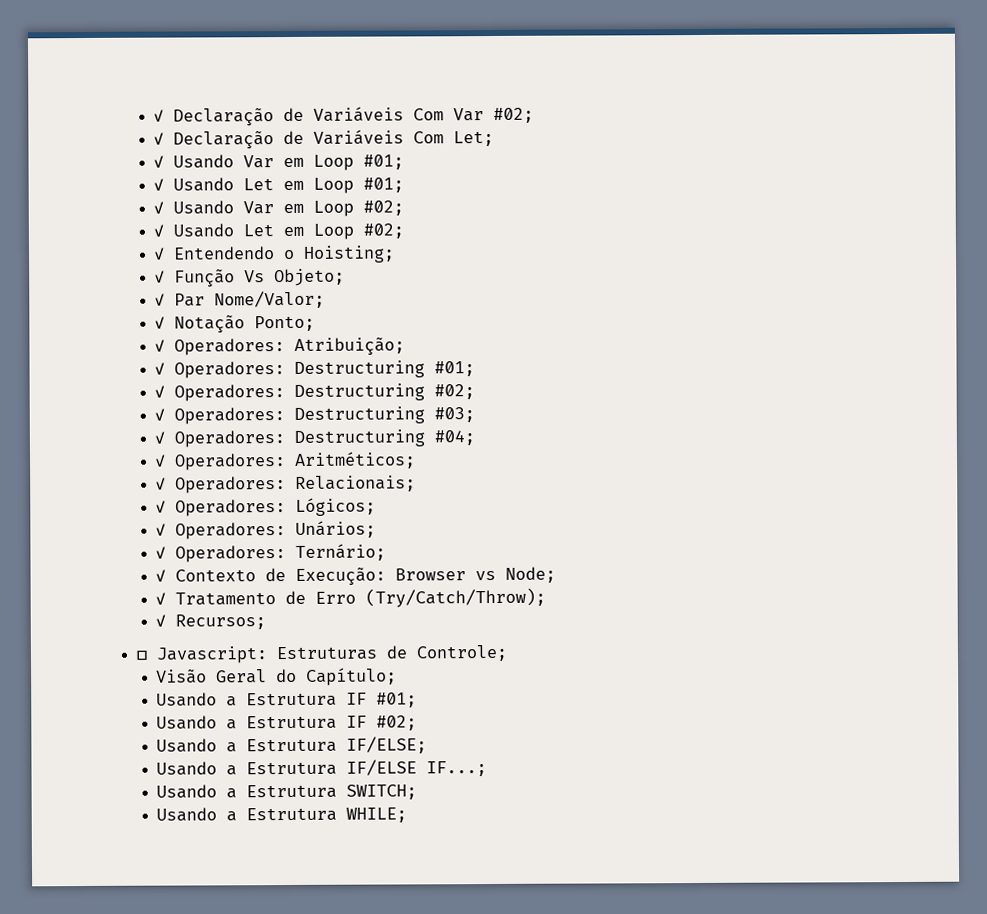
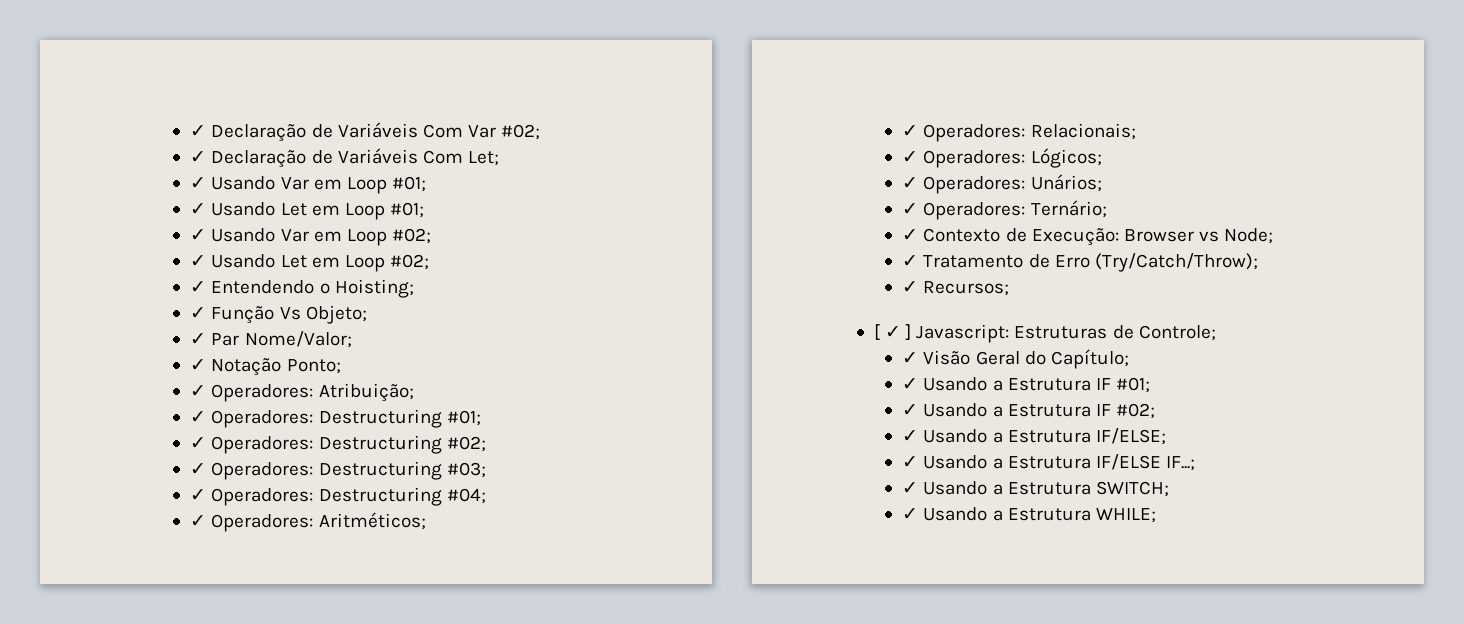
- ☐ Javascript: Estruturas de Controle;
+ [ ✓ ] Javascript: Estruturas de Controle;
- Visão Geral do Capítulo;
+ ✓ Visão Geral do Capítulo;
- Usando a Estrutura IF #01;
+ ✓ Usando a Estrutura IF #01;
- Usando a Estrutura IF #02;
+ ✓ Usando a Estrutura IF #02;
- Usando a Estrutura IF/ELSE;
+ ✓ Usando a Estrutura IF/ELSE;
- Usando a Estrutura IF/ELSE IF...;
+ ✓ Usando a Estrutura IF/ELSE IF...;
- Usando a Estrutura SWITCH;
+ ✓ Usando a Estrutura SWITCH;
- Usando a Estrutura WHILE;
+ ✓ Usando a Estrutura WHILE;

